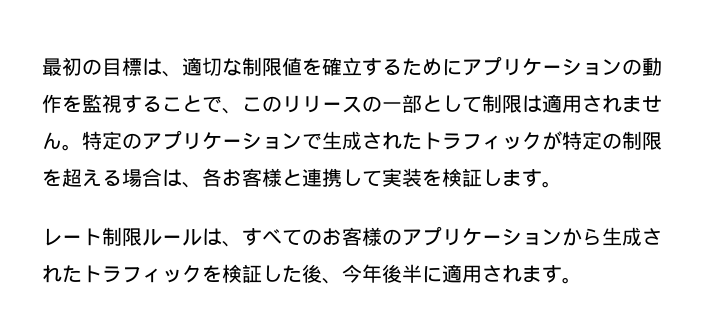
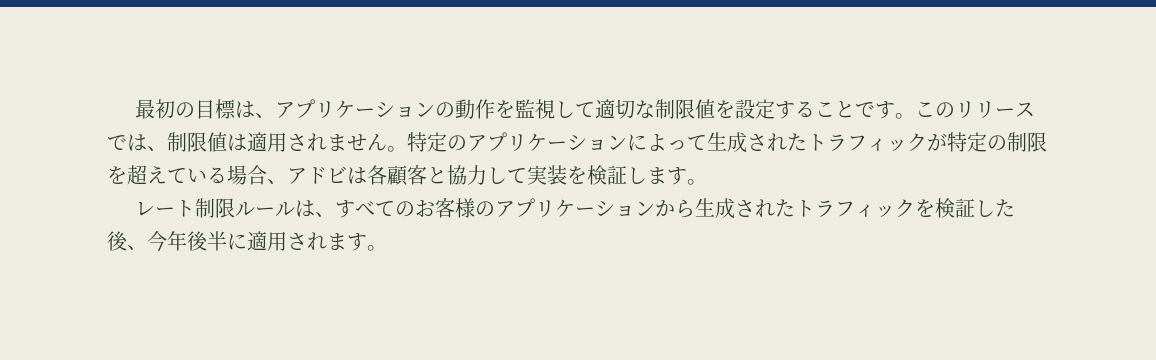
- 最初の目標は、適切な制限値を確立するためにアプリケーションの動作を監視することで、このリリースの一部として制限は適用されません。
+ 最初の目標は、アプリケーションの動作を監視して適切な制限値を設定することです。このリリースでは、制限値は適用されません。
- 特定のアプリケーションで生成されたトラフィックが特定の制限を超える場合は、各お客様と連携して実装を検証します。
+ 特定のアプリケーションによって生成されたトラフィックが特定の制限を超えている場合、アドビは各顧客と協力して実装を検証します。

